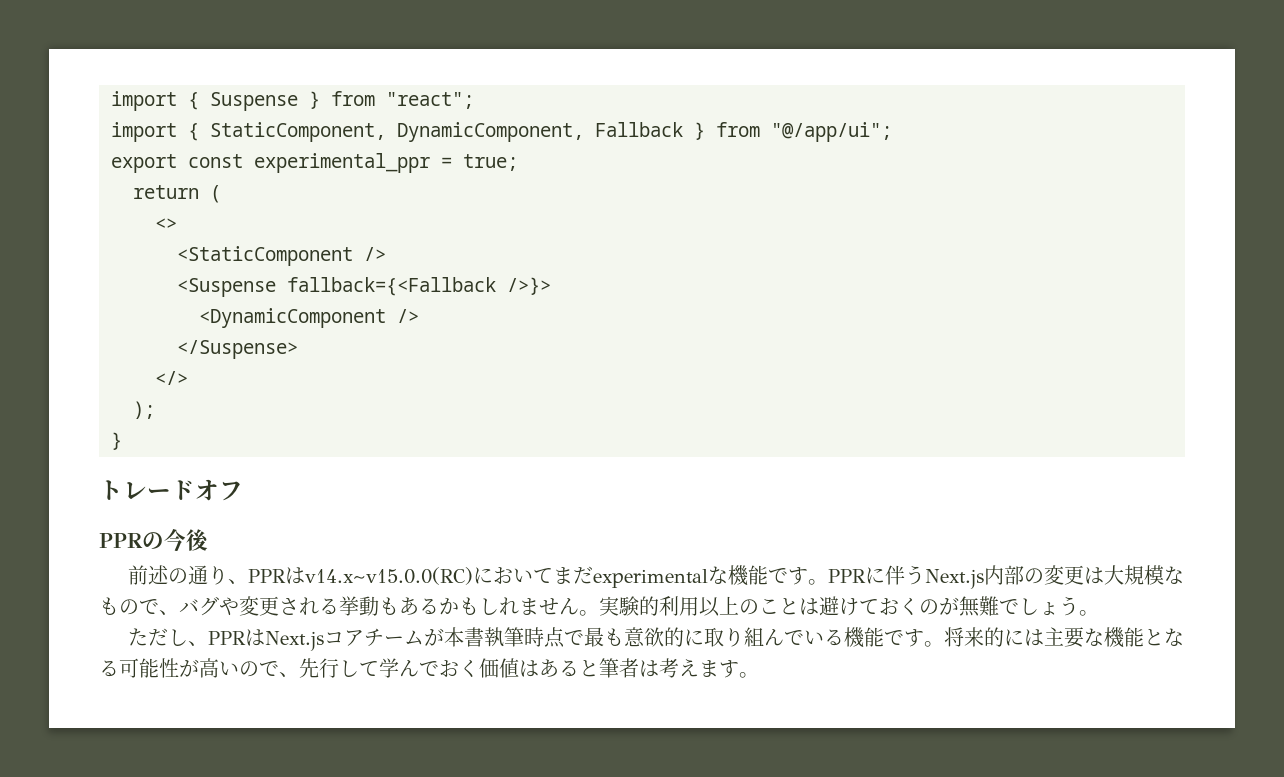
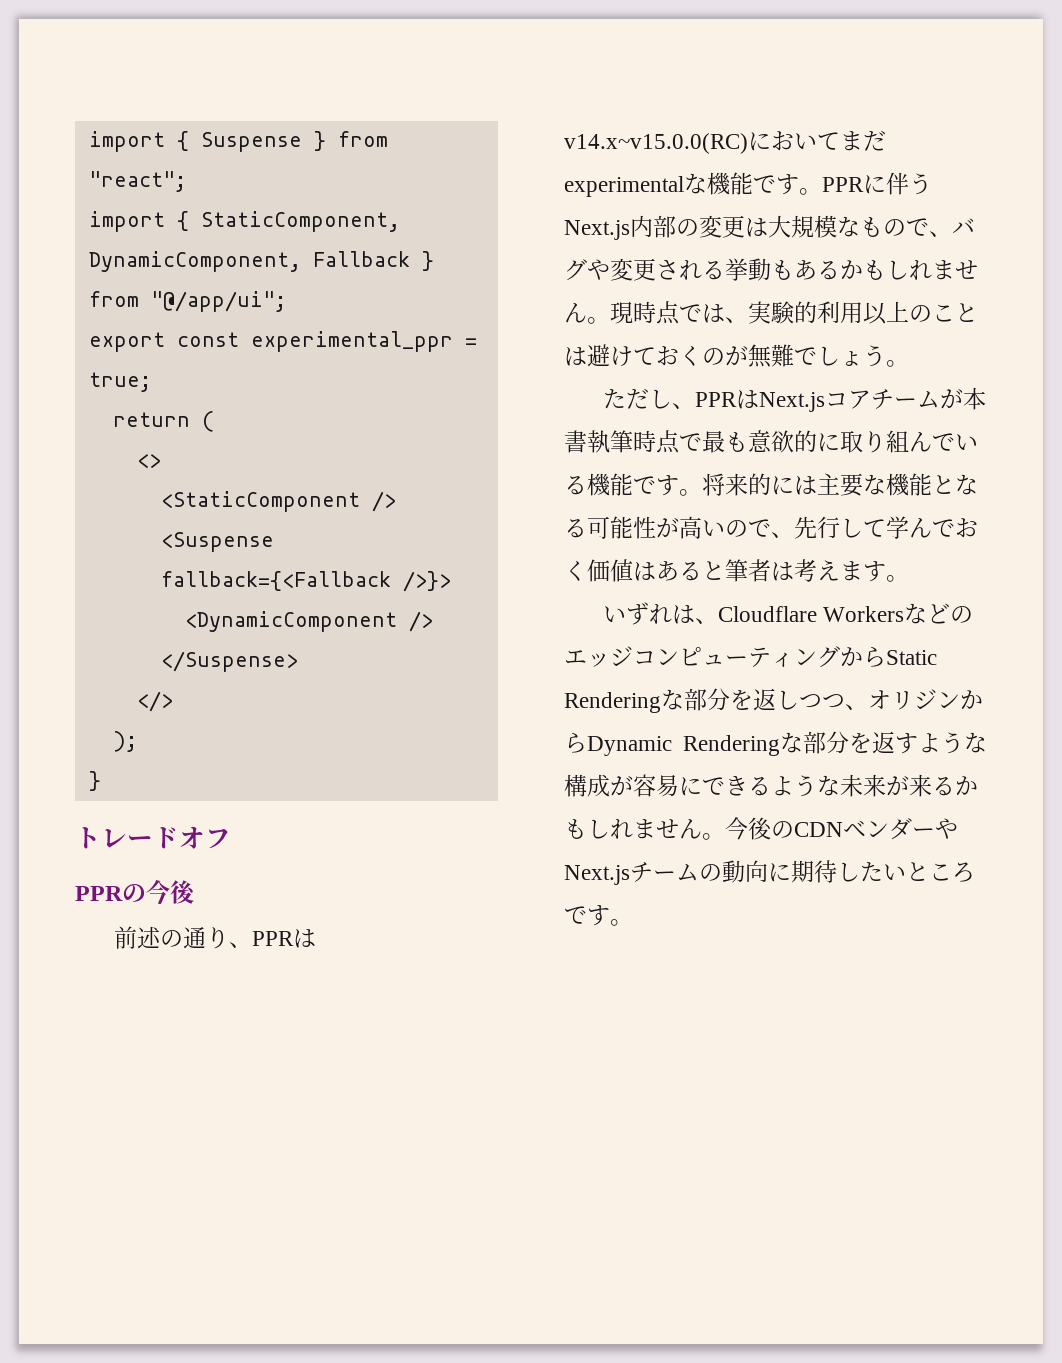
- 実験的利用以上のことは避けておくのが無難でしょう。
+ 現時点では、実験的利用以上のことは避けておくのが無難でしょう。
+ いずれは、Cloudflare WorkersなどのエッジコンピューティングからStatic Renderingな部分を返しつつ、オリジンからDynamic Renderingな部分を返すような構成が容易にできるような未来が来るかもしれません。今後のCDNベンダーやNext.jsチームの動向に期待したいところです。

